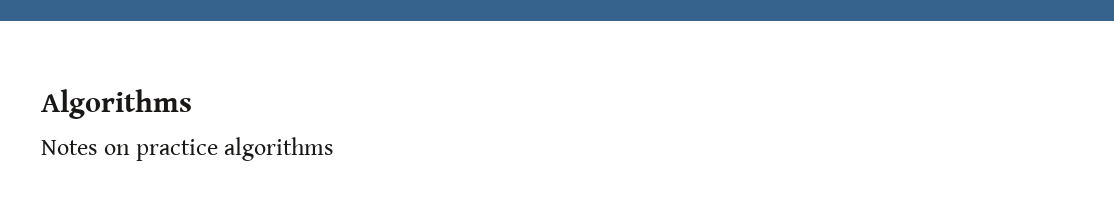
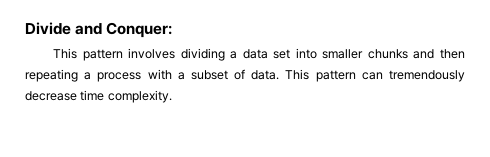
- Algorithms
- Notes on practice algorithms
+ Divide and Conquer:
+ This pattern involves dividing a data set into smaller chunks and then repeating a process with a subset of data. This pattern can tremendously decrease time complexity.

